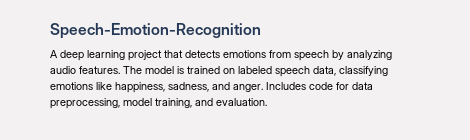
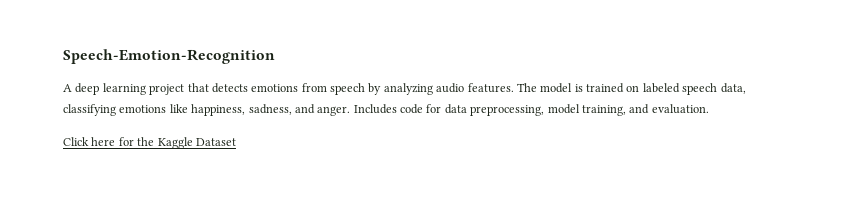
+ Click here for the Kaggle Dataset

